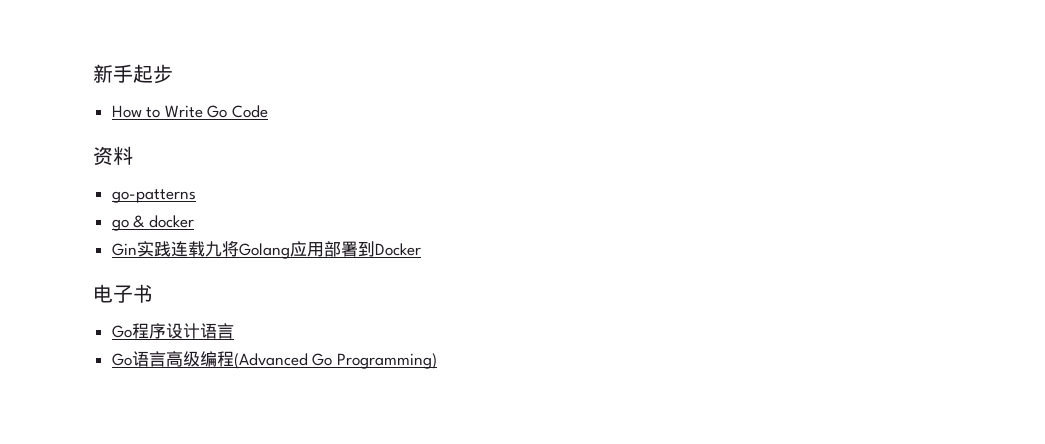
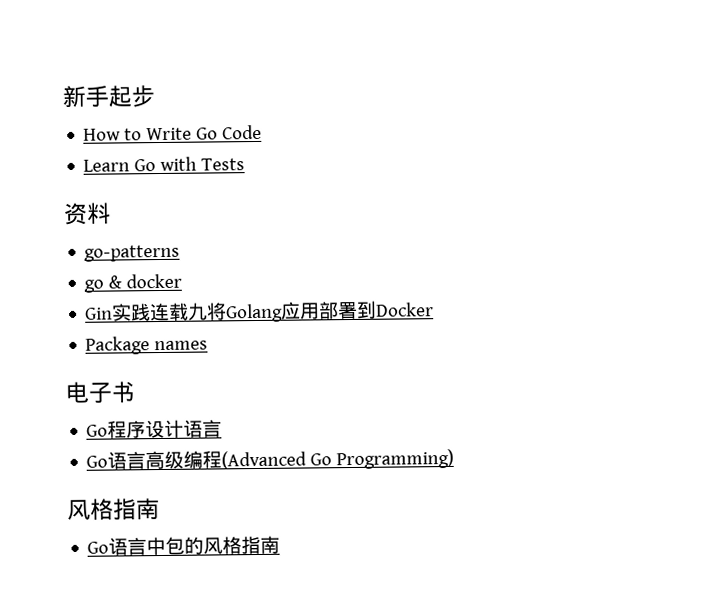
+ Learn Go with Tests
+ Package names
  Go语言高级编程(Advanced Go Programming)
+ 风格指南
+ Go语言中包的风格指南

